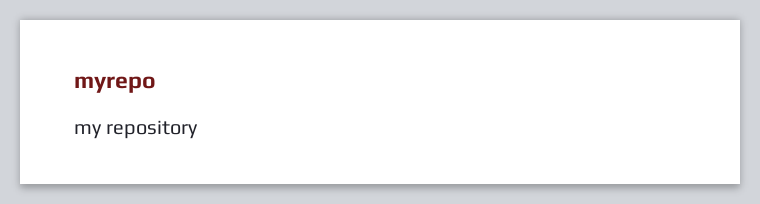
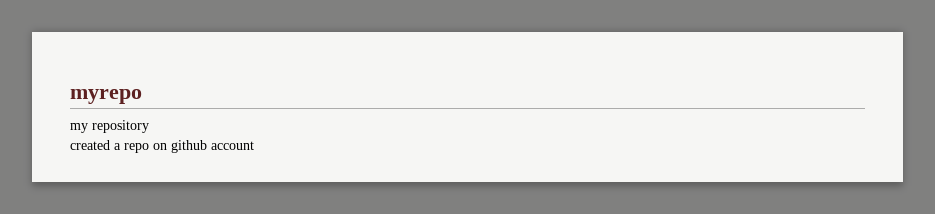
+ created a repo on github account

